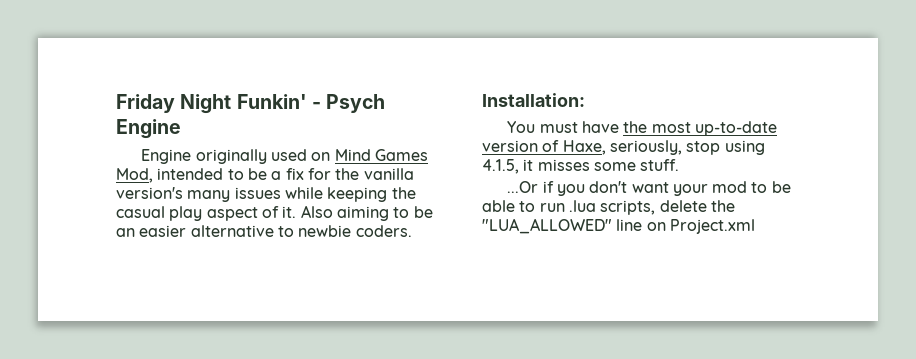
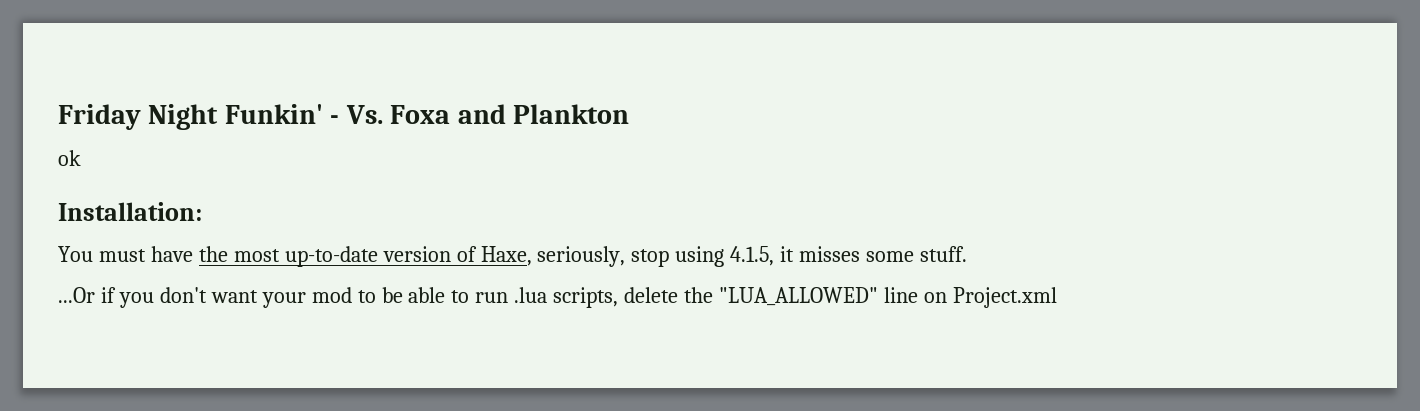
- Friday Night Funkin' - Psych Engine
- Engine originally used on Mind Games Mod, intended to be a fix for the vanilla version's many issues while keeping the casual play aspect of it. Also aiming to be an easier alternative to newbie coders.
+ Friday Night Funkin' - Vs. Foxa and Plankton
+ ok

